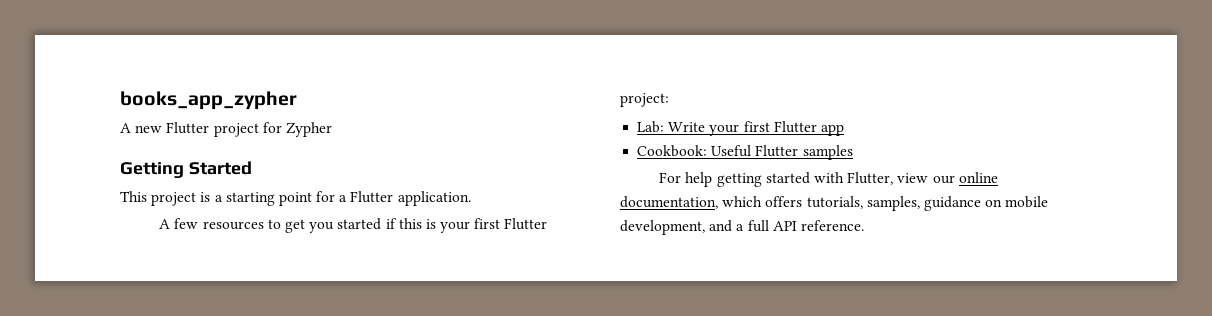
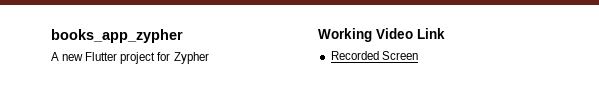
- Getting Started
- This project is a starting point for a Flutter application.
- A few resources to get you started if this is your first Flutter project:
- Lab: Write your first Flutter app
- Cookbook: Useful Flutter samples
- For help getting started with Flutter, view our online documentation, which offers tutorials, samples, guidance on mobile development, and a full API reference.
+ Working Video Link
+ Recorded Screen

